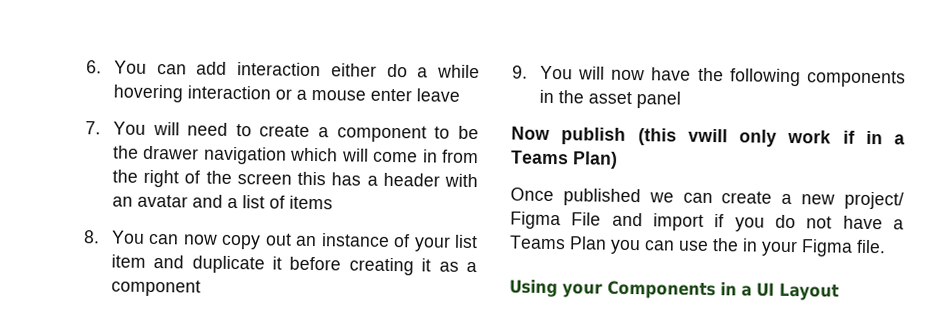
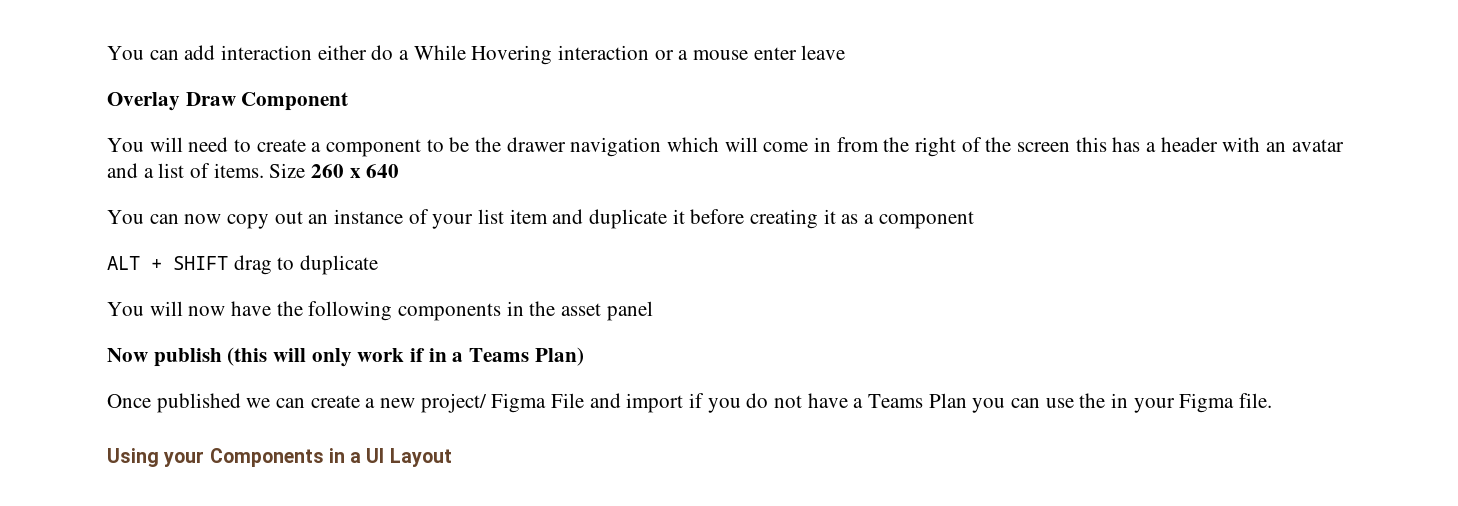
- 6. You can add interaction either do a while hovering interaction or a mouse enter leave
+ You can add interaction either do a While Hovering interaction or a mouse enter leave
- 7. You will need to create a component to be the drawer navigation which will come in from the right of the screen this has a header with an avatar and a list of items
- 8. You can now copy out an instance of your list item and duplicate it before creating it as a component
+ Overlay Draw Component
+ You will need to create a component to be the drawer navigation which will come in from the right of the screen this has a header with an avatar and a list of items. Size 260 x 640
+ You can now copy out an instance of your list item and duplicate it before creating it as a component
- 9. You will now have the following components in the asset panel
+ ALT + SHIFT drag to duplicate
+ You will now have the following components in the asset panel
- Now publish (this vwill only work if in a Teams Plan)
+ Now publish (this will only work if in a Teams Plan)

